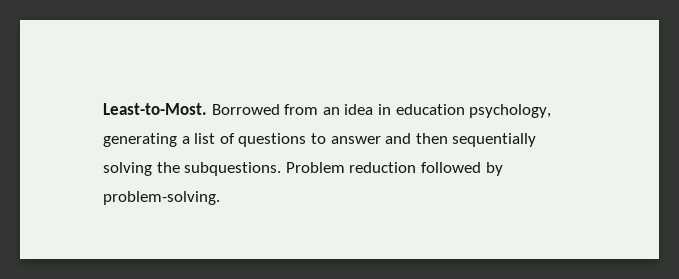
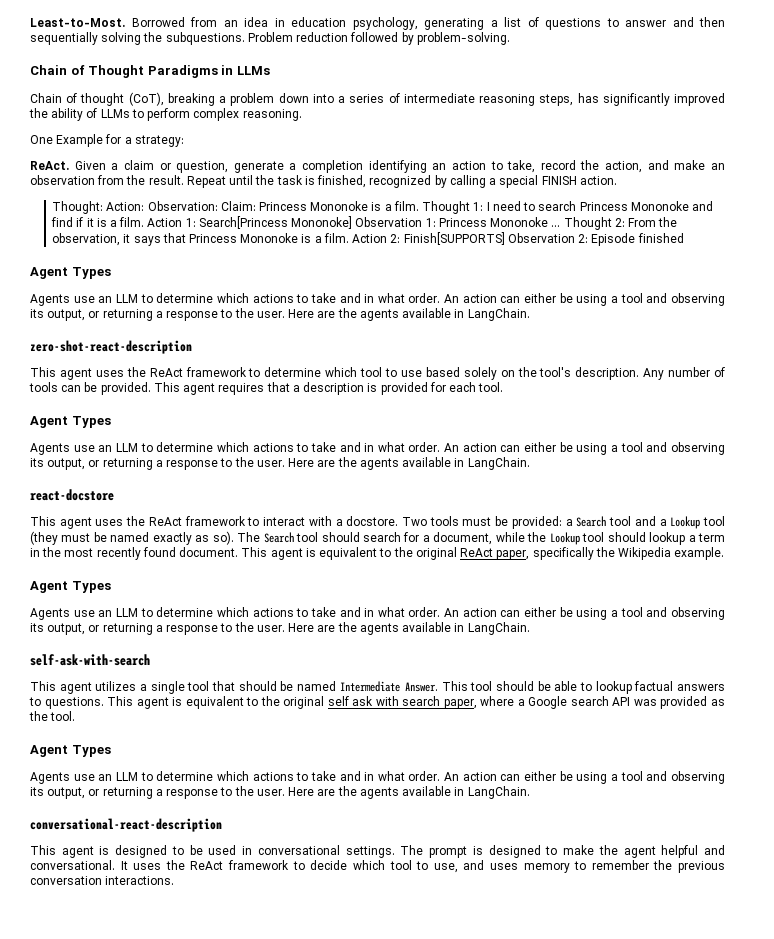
+ Chain of Thought Paradigms in LLMs
+ Chain of thought (CoT), breaking a problem down into a series of intermediate reasoning steps, has significantly improved the ability of LLMs to perform complex reasoning.
+ One Example for a strategy:
+ ReAct. Given a claim or question, generate a completion identifying an action to take, record the action, and make an observation from the result. Repeat until the task is finished, recognized by calling a special FINISH action.
+ Thought: Action: Observation: Claim: Princess Mononoke is a film. Thought 1: I need to search Princess Mononoke and find if it is a film. Action 1: Search[Princess Mononoke] Observation 1: Princess Mononoke ... Thought 2: From the observation, it says that Princess Mononoke is a film. Action 2: Finish[SUPPORTS] Observation 2: Episode finished
+ Agent Types
+ Agents use an LLM to determine which actions to take and in what order. An action can either be using a tool and observing its output, or returning a response to the user. Here are the agents available in LangChain.
+ zero-shot-react-description
+ This agent uses the ReAct framework to determine which tool to use based solely on the tool's description. Any number of tools can be provided. This agent requires that a description is provided for each tool.
+ Agent Types
+ Agents use an LLM to determine which actions to take and in what order. An action can either be using a tool and observing its output, or returning a response to the user. Here are the agents available in LangChain.
+ react-docstore
+ This agent uses the ReAct framework to interact with a docstore. Two tools must be provided: a Search tool and a Lookup tool (they must be named exactly as so). The Search tool should search for a document, while the Lookup tool should lookup a term in the most recently found document. This agent is equivalent to the original ReAct paper, specifically the Wikipedia example.
+ Agent Types
+ Agents use an LLM to determine which actions to take and in what order. An action can either be using a tool and observing its output, or returning a response to the user. Here are the agents available in LangChain.
+ self-ask-with-search
+ This agent utilizes a single tool that should be named Intermediate Answer. This tool should be able to lookup factual answers to questions. This agent is equivalent to the original self ask with search paper, where a Google search API was provided as the tool.
+ Agent Types
+ Agents use an LLM to determine which actions to take and in what order. An action can either be using a tool and observing its output, or returning a response to the user. Here are the agents available in LangChain.
+ conversational-react-description
+ This agent is designed to be used in conversational settings. The prompt is designed to make the agent helpful and conversational. It uses the ReAct framework to decide which tool to use, and uses memory to remember the previous conversation interactions.

